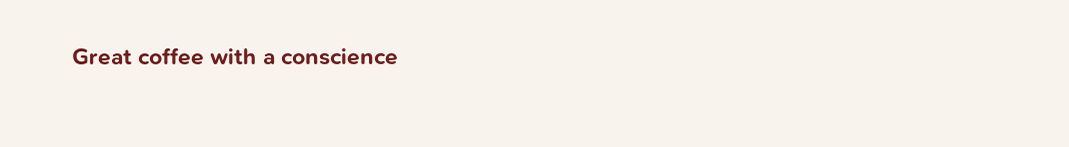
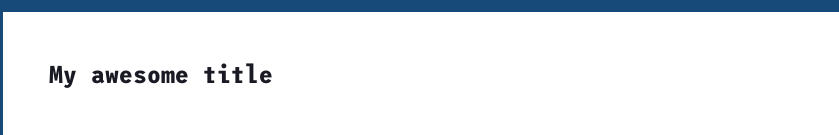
- Great coffee with a conscience
+ My awesome title

